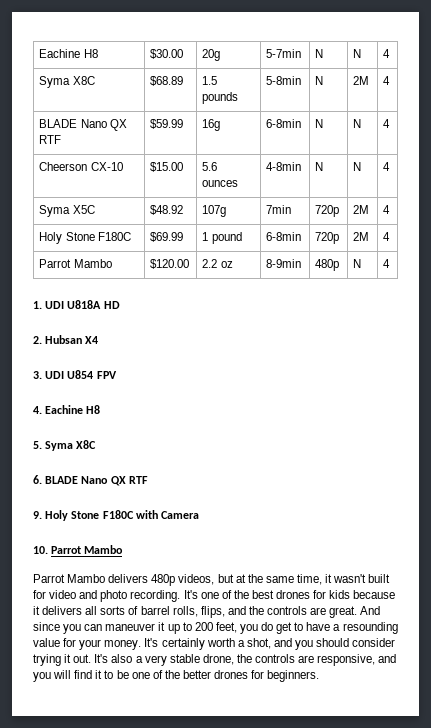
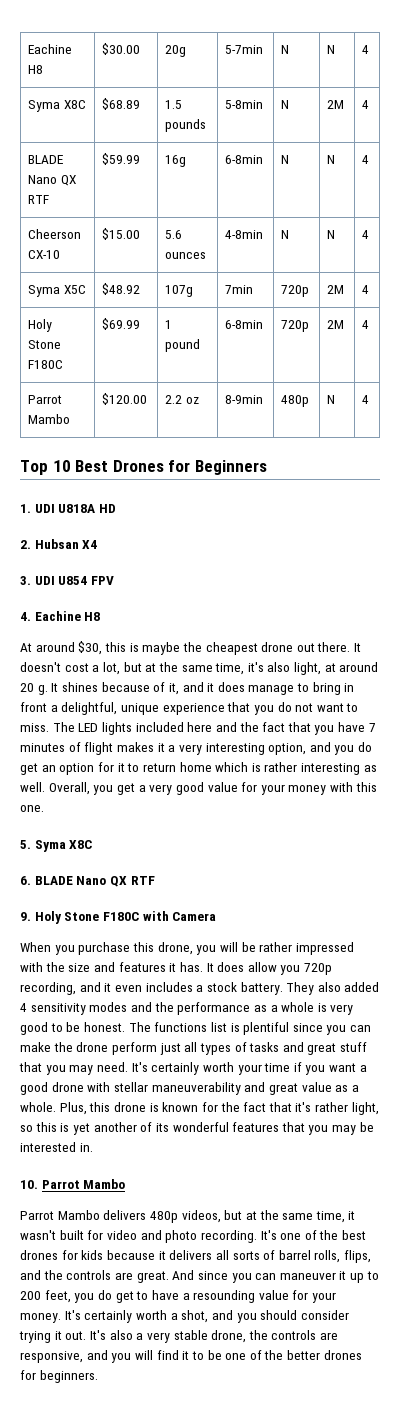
+ Top 10 Best Drones for Beginners
+ At around $30, this is maybe the cheapest drone out there. It doesn't cost a lot, but at the same time, it's also light, at around 20 g. It shines because of it, and it does manage to bring in front a delightful, unique experience that you do not want to miss. The LED lights included here and the fact that you have 7 minutes of flight makes it a very interesting option, and you do get an option for it to return home which is rather interesting as well. Overall, you get a very good value for your money with this one.
+ When you purchase this drone, you will be rather impressed with the size and features it has. It does allow you 720p recording, and it even includes a stock battery. They also added 4 sensitivity modes and the performance as a whole is very good to be honest. The functions list is plentiful since you can make the drone perform just all types of tasks and great stuff that you may need. It's certainly worth your time if you want a good drone with stellar maneuverability and great value as a whole. Plus, this drone is known for the fact that it's rather light, so this is yet another of its wonderful features that you may be interested in.

